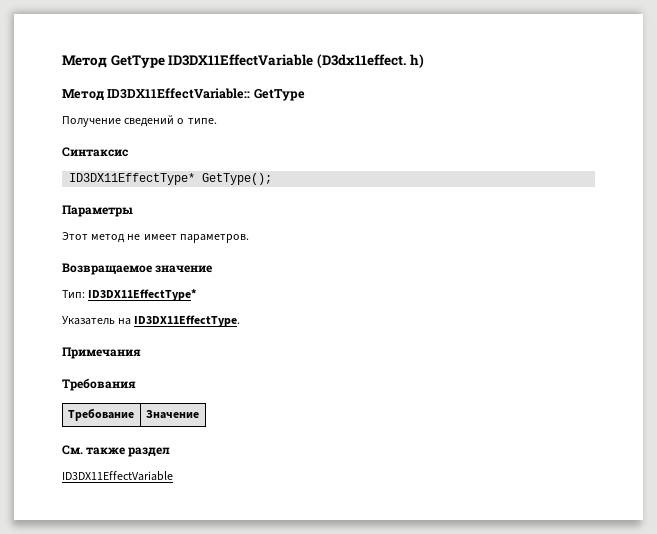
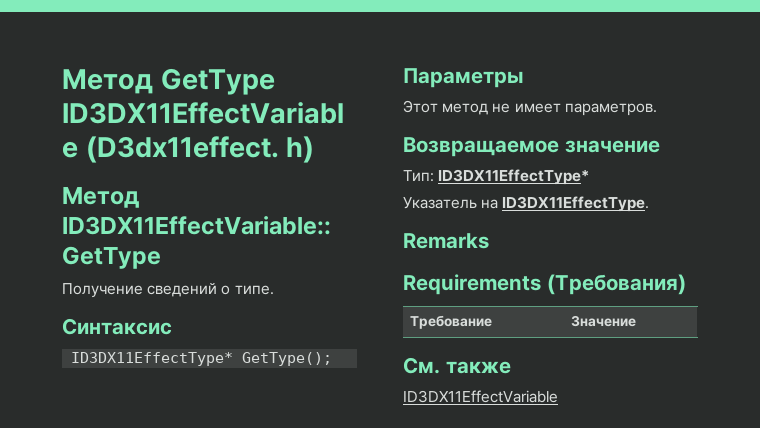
- Примечания
- Требования
+ Remarks
+ Requirements (Требования)
- См. также раздел
+ См. также

